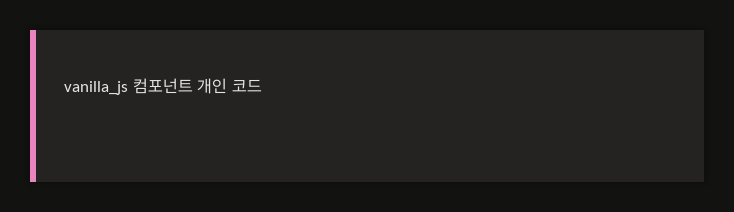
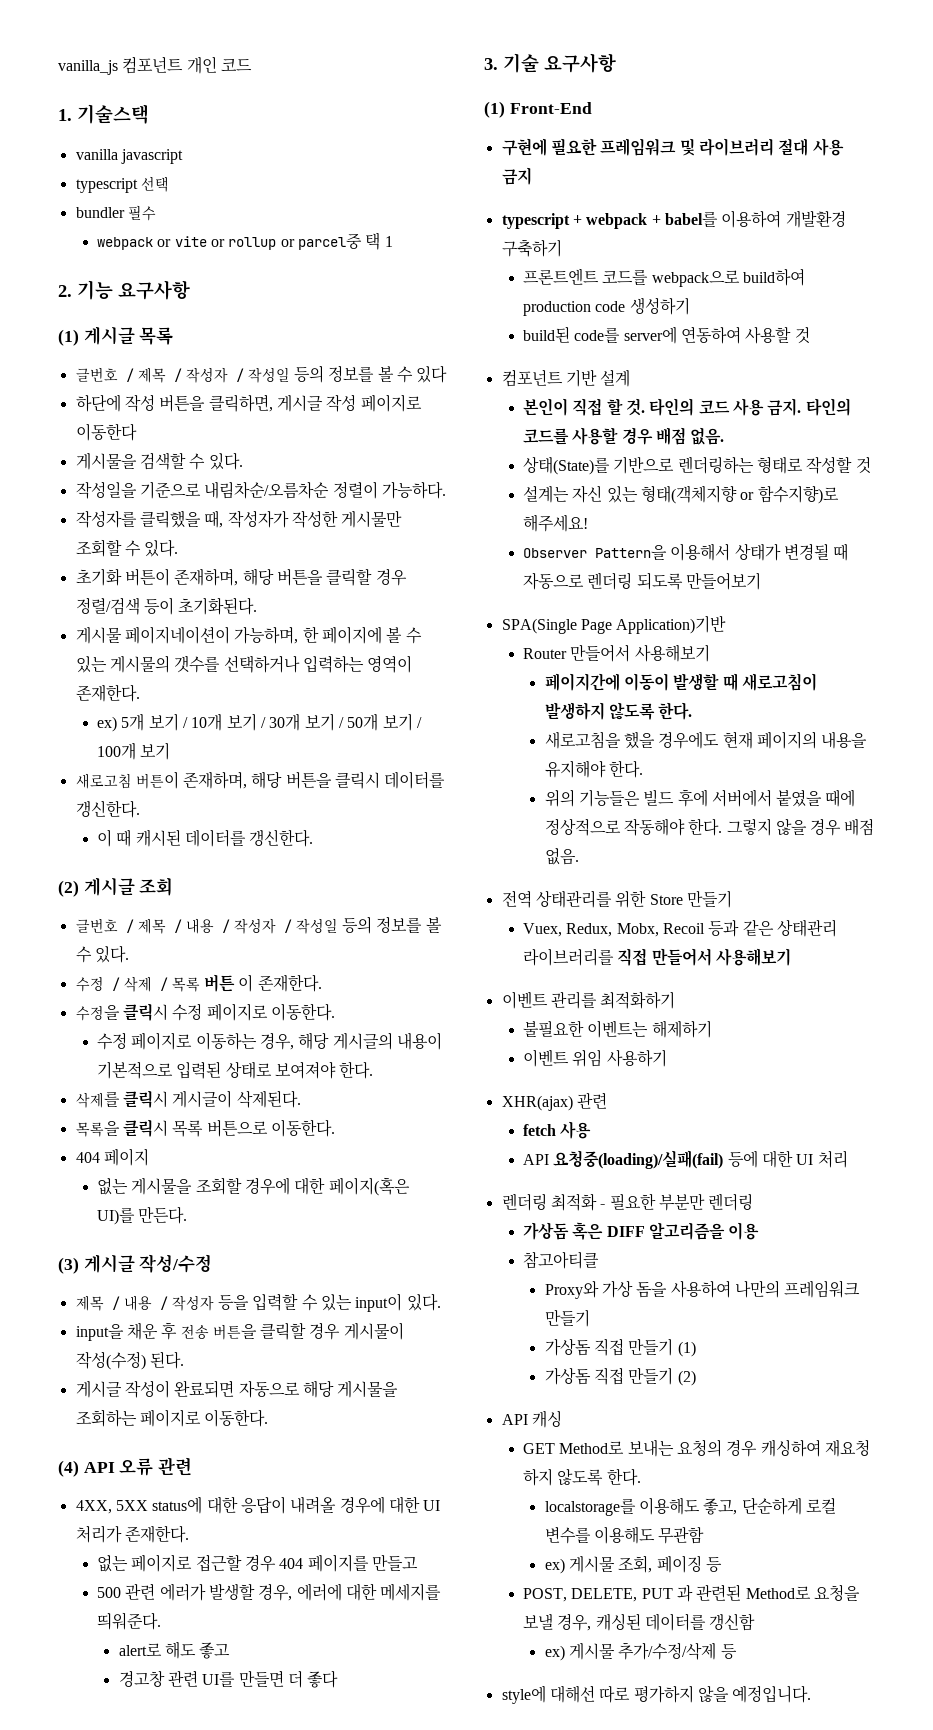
+ 1. 기술스택
+ vanilla javascript
+ typescript 선택
+ bundler 필수
+ webpack or vite or rollup or parcel중 택 1
+ 2. 기능 요구사항
+ (1) 게시글 목록
+ 글번호 / 제목 / 작성자 / 작성일 등의 정보를 볼 수 있다
+ 하단에 작성 버튼을 클릭하면, 게시글 작성 페이지로 이동한다
+ 게시물을 검색할 수 있다.
+ 작성일을 기준으로 내림차순/오름차순 정렬이 가능하다.
+ 작성자를 클릭했을 때, 작성자가 작성한 게시물만 조회할 수 있다.
+ 초기화 버튼이 존재하며, 해당 버튼을 클릭할 경우 정렬/검색 등이 초기화된다.
+ 게시물 페이지네이션이 가능하며, 한 페이지에 볼 수 있는 게시물의 갯수를 선택하거나 입력하는 영역이 존재한다.
+ ex) 5개 보기 / 10개 보기 / 30개 보기 / 50개 보기 / 100개 보기
+ 새로고침 버튼이 존재하며, 해당 버튼을 클릭시 데이터를 갱신한다.
+ 이 때 캐시된 데이터를 갱신한다.
+ (2) 게시글 조회
+ 글번호 / 제목 / 내용 / 작성자 / 작성일 등의 정보를 볼 수 있다.
+ 수정 / 삭제 / 목록 버튼 이 존재한다.
+ 수정을 클릭시 수정 페이지로 이동한다.
+ 수정 페이지로 이동하는 경우, 해당 게시글의 내용이 기본적으로 입력된 상태로 보여져야 한다.
+ 삭제를 클릭시 게시글이 삭제된다.
+ 목록을 클릭시 목록 버튼으로 이동한다.
+ 404 페이지
+ 없는 게시물을 조회할 경우에 대한 페이지(혹은 UI)를 만든다.
+ (3) 게시글 작성/수정
+ 제목 / 내용 / 작성자 등을 입력할 수 있는 input이 있다.
+ input을 채운 후 전송 버튼을 클릭할 경우 게시물이 작성(수정) 된다.
+ 게시글 작성이 완료되면 자동으로 해당 게시물을 조회하는 페이지로 이동한다.
+ (4) API 오류 관련
+ 4XX, 5XX status에 대한 응답이 내려올 경우에 대한 UI 처리가 존재한다.
+ 없는 페이지로 접근할 경우 404 페이지를 만들고
+ 500 관련 에러가 발생할 경우, 에러에 대한 메세지를 띄워준다.
+ alert로 해도 좋고
+ 경고창 관련 UI를 만들면 더 좋다
+ 3. 기술 요구사항
+ (1) Front-End
+ 구현에 필요한 프레임워크 및 라이브러리 절대 사용 금지
+ typescript + webpack + babel를 이용하여 개발환경 구축하기
+ 프론트엔트 코드를 webpack으로 build하여 production code 생성하기
+ build된 code를 server에 연동하여 사용할 것
+ 컴포넌트 기반 설계
+ 본인이 직접 할 것. 타인의 코드 사용 금지. 타인의 코드를 사용할 경우 배점 없음.
+ 상태(State)를 기반으로 렌더링하는 형태로 작성할 것
+ 설계는 자신 있는 형태(객체지향 or 함수지향)로 해주세요!
+ Observer Pattern을 이용해서 상태가 변경될 때 자동으로 렌더링 되도록 만들어보기
+ SPA(Single Page Application)기반
+ Router 만들어서 사용해보기
+ 페이지간에 이동이 발생할 때 새로고침이 발생하지 않도록 한다.
+ 새로고침을 했을 경우에도 현재 페이지의 내용을 유지해야 한다.
+ 위의 기능들은 빌드 후에 서버에서 붙였을 때에 정상적으로 작동해야 한다. 그렇지 않을 경우 배점 없음.
+ 전역 상태관리를 위한 Store 만들기
+ Vuex, Redux, Mobx, Recoil 등과 같은 상태관리 라이브러리를 직접 만들어서 사용해보기
+ 이벤트 관리를 최적화하기
+ 불필요한 이벤트는 해제하기
+ 이벤트 위임 사용하기
+ XHR(ajax) 관련
+ fetch 사용
+ API 요청중(loading)/실패(fail) 등에 대한 UI 처리
+ 렌더링 최적화 - 필요한 부분만 렌더링
+ 가상돔 혹은 DIFF 알고리즘을 이용
+ 참고아티클
+ Proxy와 가상 돔을 사용하여 나만의 프레임워크 만들기
+ 가상돔 직접 만들기 (1)
+ 가상돔 직접 만들기 (2)
+ API 캐싱
+ GET Method로 보내는 요청의 경우 캐싱하여 재요청 하지 않도록 한다.
+ localstorage를 이용해도 좋고, 단순하게 로컬 변수를 이용해도 무관함
+ ex) 게시물 조회, 페이징 등
+ POST, DELETE, PUT 과 관련된 Method로 요청을 보낼 경우, 캐싱된 데이터를 갱신함
+ ex) 게시물 추가/수정/삭제 등
+ style에 대해선 따로 평가하지 않을 예정입니다.

